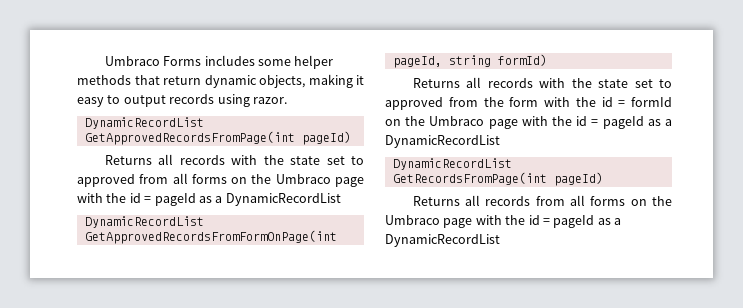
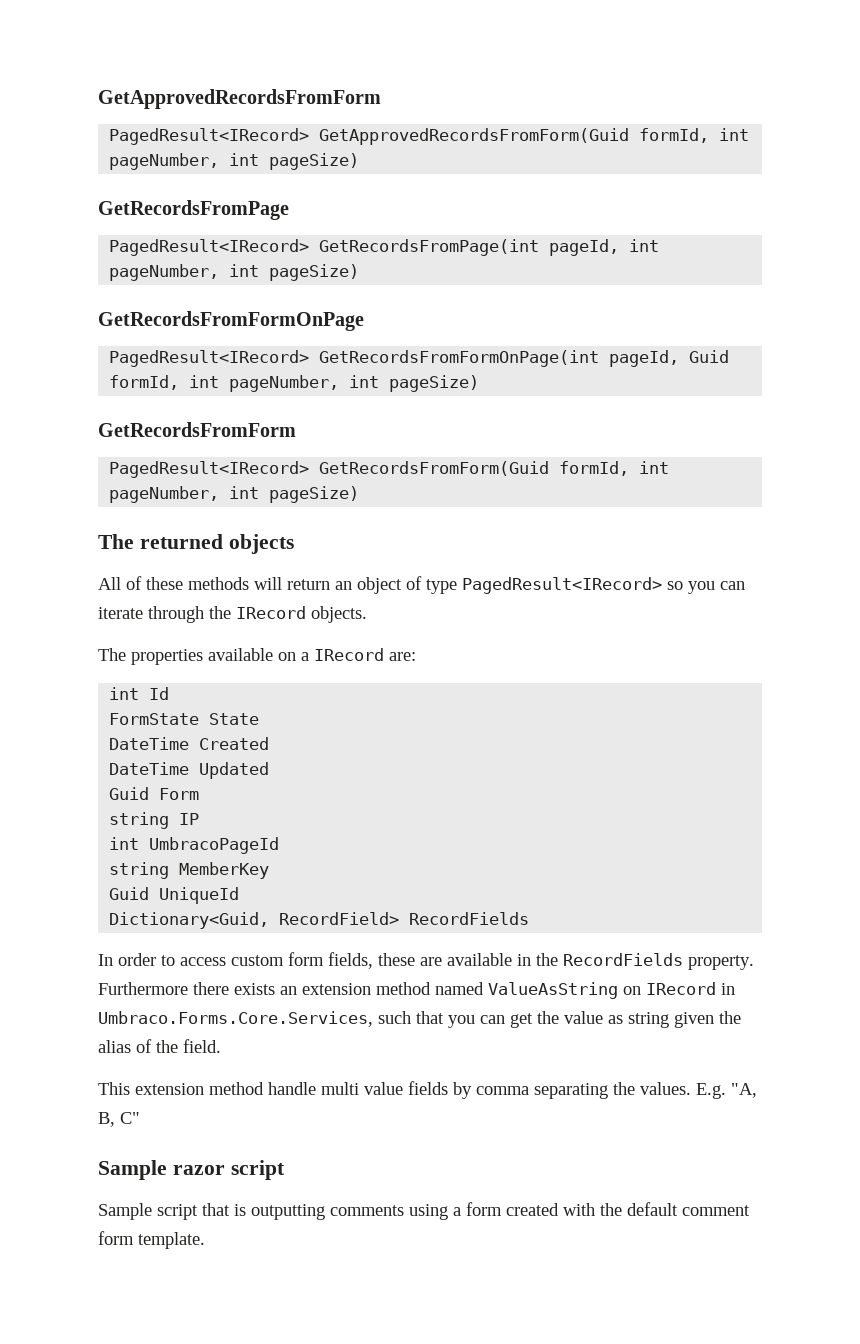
- Umbraco Forms includes some helper methods that return dynamic objects, making it easy to output records using razor.
- DynamicRecordList GetApprovedRecordsFromPage(int pageId)
- Returns all records with the state set to approved from all forms on the Umbraco page with the id = pageId as a DynamicRecordList
- DynamicRecordList GetApprovedRecordsFromFormOnPage(int pageId, string formId)
- Returns all records with the state set to approved from the form with the id = formId on the Umbraco page with the id = pageId as a DynamicRecordList
- DynamicRecordList GetRecordsFromPage(int pageId)
- Returns all records from all forms on the Umbraco page with the id = pageId as a DynamicRecordList
+ GetApprovedRecordsFromForm
+ PagedResult<IRecord> GetApprovedRecordsFromForm(Guid formId, int pageNumber, int pageSize)
+ GetRecordsFromPage
+ PagedResult<IRecord> GetRecordsFromPage(int pageId, int pageNumber, int pageSize)
+ GetRecordsFromFormOnPage
+ PagedResult<IRecord> GetRecordsFromFormOnPage(int pageId, Guid formId, int pageNumber, int pageSize)
+ GetRecordsFromForm
+ PagedResult<IRecord> GetRecordsFromForm(Guid formId, int pageNumber, int pageSize)
+ The returned objects
+ All of these methods will return an object of type PagedResult<IRecord> so you can iterate through the IRecord objects.
+ The properties available on a IRecord are:
+ int Id
+ FormState State
+ DateTime Created
+ DateTime Updated
+ Guid Form
+ string IP
+ int UmbracoPageId
+ string MemberKey
+ Guid UniqueId
+ Dictionary<Guid, RecordField> RecordFields
+ In order to access custom form fields, these are available in the RecordFields property. Furthermore there exists an extension method named ValueAsString on IRecord in Umbraco.Forms.Core.Services, such that you can get the value as string given the alias of the field.
+ This extension method handle multi value fields by comma separating the values. E.g. "A, B, C"
+ Sample razor script
+ Sample script that is outputting comments using a form created with the default comment form template.

